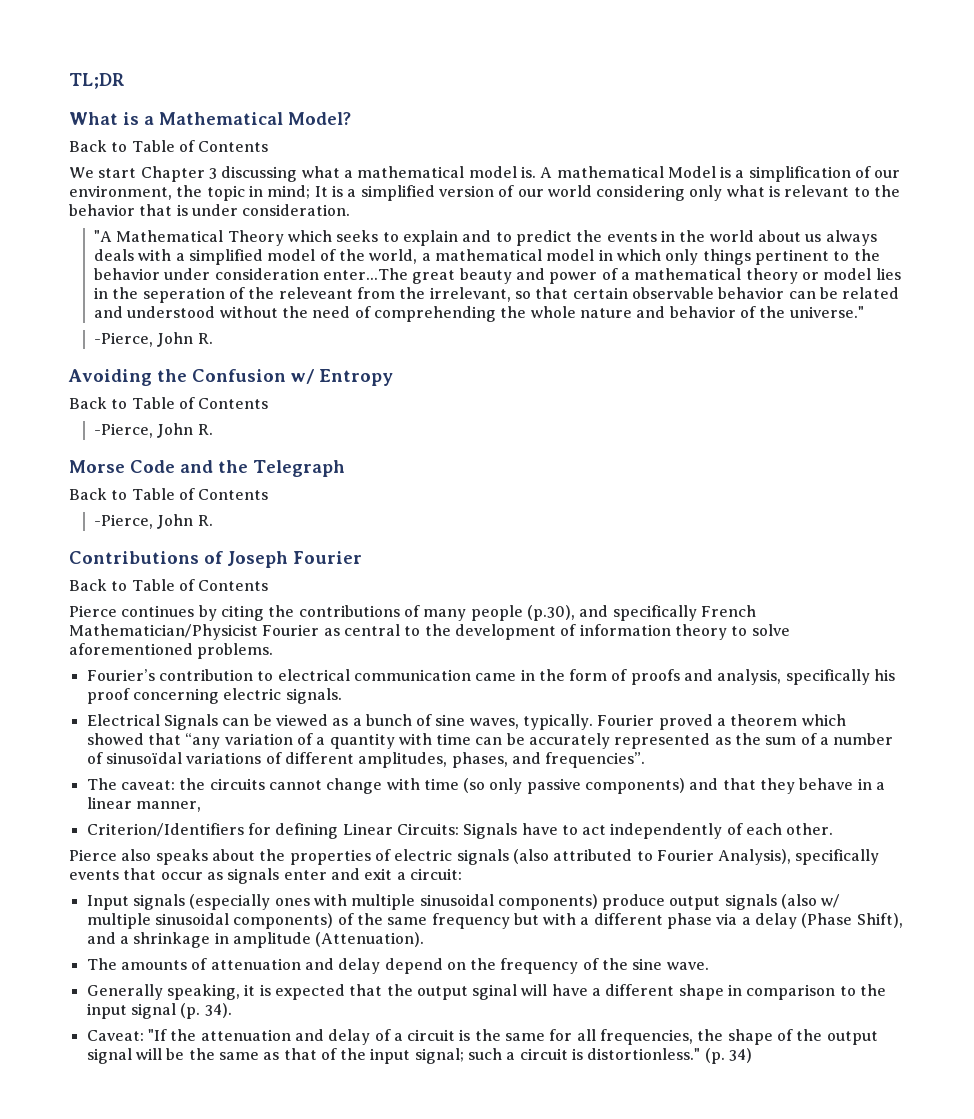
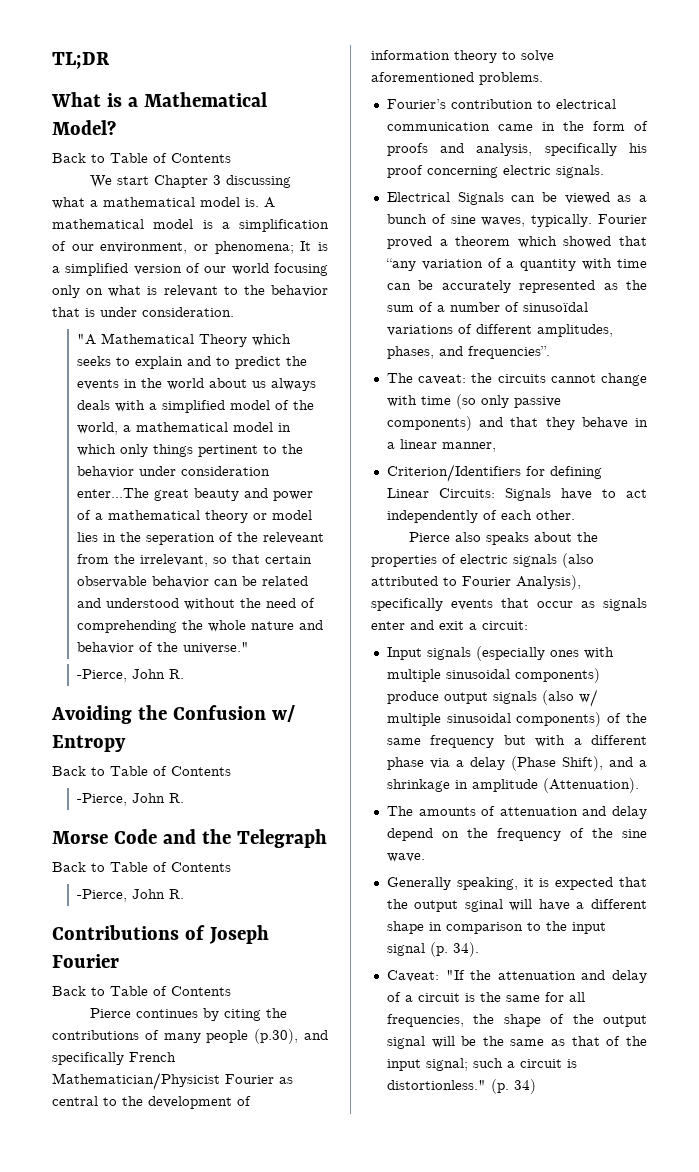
- A mathematical Model is a simplification of our environment, the topic in mind; It is a simplified version of our world considering only what is relevant to the behavior that is under consideration.
+ A mathematical model is a simplification of our environment, or phenomena; It is a simplified version of our world focusing only on what is relevant to the behavior that is under consideration.

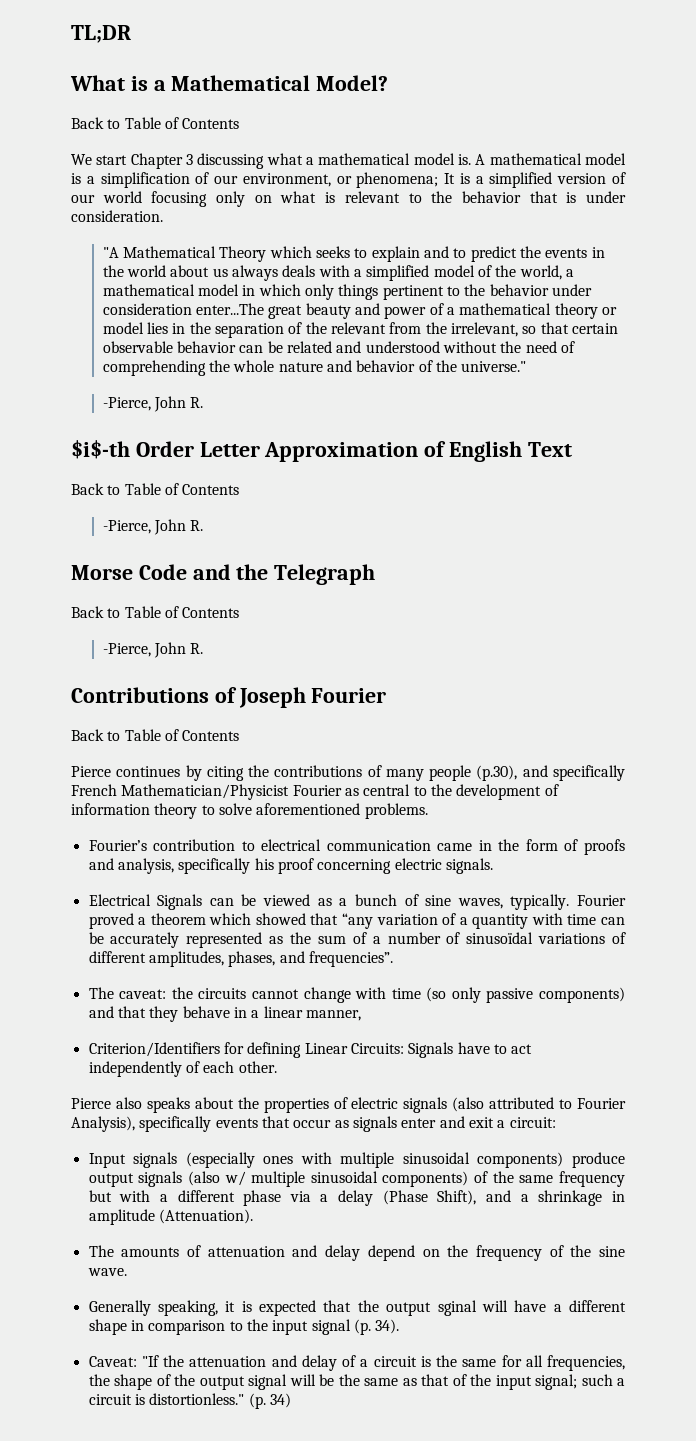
- "A Mathematical Theory which seeks to explain and to predict the events in the world about us always deals with a simplified model of the world, a mathematical model in which only things pertinent to the behavior under consideration enter...The great beauty and power of a mathematical theory or model lies in the seperation of the releveant from the irrelevant, so that certain observable behavior can be related and understood without the need of comprehending the whole nature and behavior of the universe."
+ "A Mathematical Theory which seeks to explain and to predict the events in the world about us always deals with a simplified model of the world, a mathematical model in which only things pertinent to the behavior under consideration enter...The great beauty and power of a mathematical theory or model lies in the separation of the relevant from the irrelevant, so that certain observable behavior can be related and understood without the need of comprehending the whole nature and behavior of the universe."
- Avoiding the Confusion w/ Entropy
+ $i$-th Order Letter Approximation of English Text

